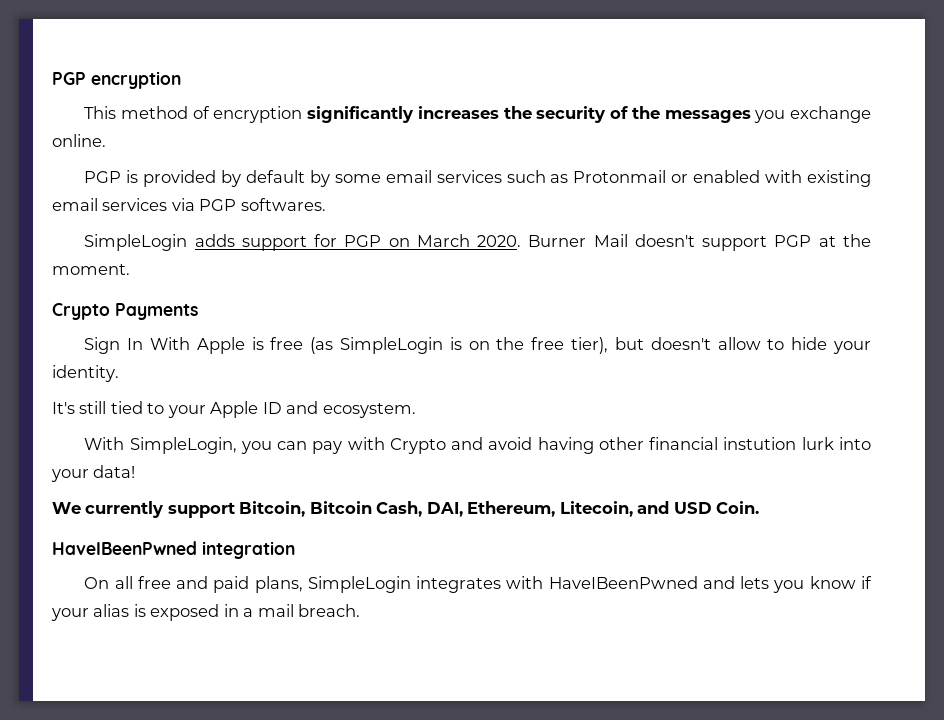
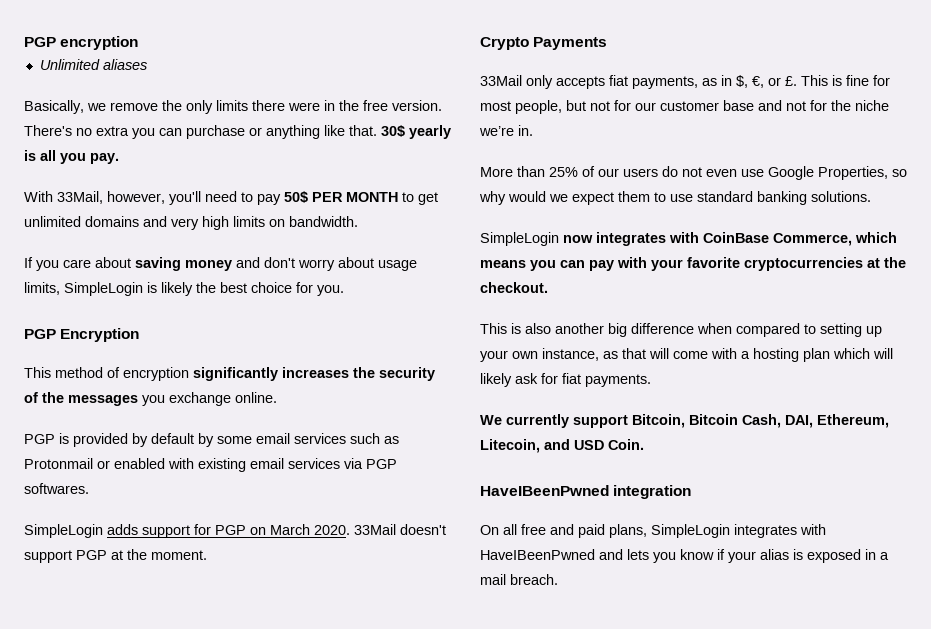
+ Unlimited aliases
+ Basically, we remove the only limits there were in the free version. There's no extra you can purchase or anything like that. 30$ yearly is all you pay.
+ With 33Mail, however, you'll need to pay 50$ PER MONTH to get unlimited domains and very high limits on bandwidth.
+ If you care about saving money and don't worry about usage limits, SimpleLogin is likely the best choice for you.
+ PGP Encryption
- Burner Mail doesn't support PGP at the moment.
+ 33Mail doesn't support PGP at the moment.
- Sign In With Apple is free (as SimpleLogin is on the free tier), but doesn't allow to hide your identity.
- It's still tied to your Apple ID and ecosystem.
- With SimpleLogin, you can pay with Crypto and avoid having other financial instution lurk into your data!
+ 33Mail only accepts fiat payments, as in $, €, or £. This is fine for most people, but not for our customer base and not for the niche we’re in.
+ More than 25% of our users do not even use Google Properties, so why would we expect them to use standard banking solutions.
+ SimpleLogin now integrates with CoinBase Commerce, which means you can pay with your favorite cryptocurrencies at the checkout.
+ This is also another big difference when compared to setting up your own instance, as that will come with a hosting plan which will likely ask for fiat payments.

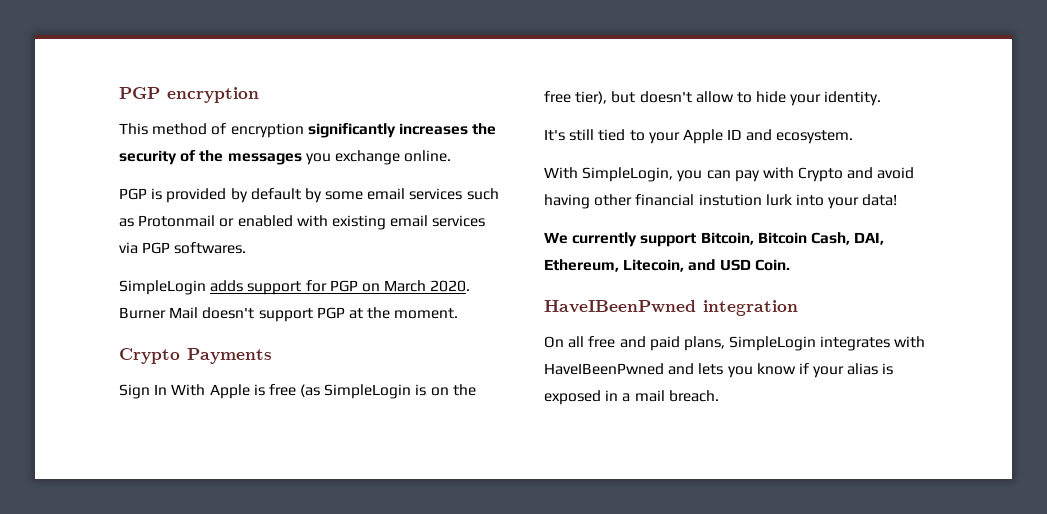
- Unlimited aliases
- Basically, we remove the only limits there were in the free version. There's no extra you can purchase or anything like that. 30$ yearly is all you pay.
- With 33Mail, however, you'll need to pay 50$ PER MONTH to get unlimited domains and very high limits on bandwidth.
- If you care about saving money and don't worry about usage limits, SimpleLogin is likely the best choice for you.
- PGP Encryption
- 33Mail doesn't support PGP at the moment.
+ Burner Mail doesn't support PGP at the moment.
- 33Mail only accepts fiat payments, as in $, €, or £. This is fine for most people, but not for our customer base and not for the niche we’re in.
- More than 25% of our users do not even use Google Properties, so why would we expect them to use standard banking solutions.
- SimpleLogin now integrates with CoinBase Commerce, which means you can pay with your favorite cryptocurrencies at the checkout.
- This is also another big difference when compared to setting up your own instance, as that will come with a hosting plan which will likely ask for fiat payments.
+ Sign In With Apple is free (as SimpleLogin is on the free tier), but doesn't allow to hide your identity.
+ It's still tied to your Apple ID and ecosystem.
+ With SimpleLogin, you can pay with Crypto and avoid having other financial instution lurk into your data!

